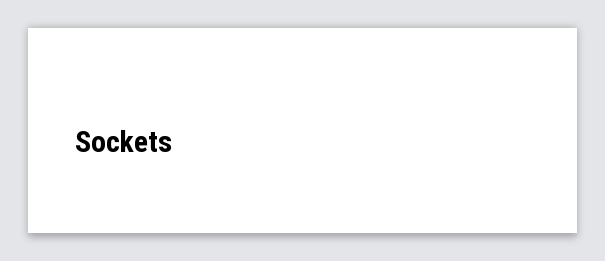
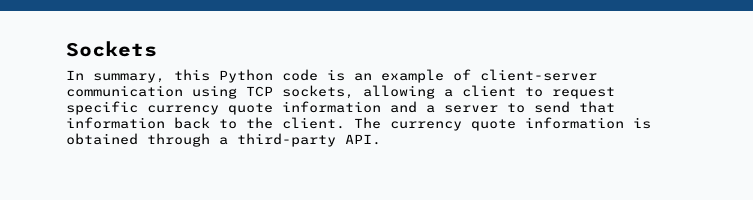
+ In summary, this Python code is an example of client-server communication using TCP sockets, allowing a client to request specific currency quote information and a server to send that information back to the client. The currency quote information is obtained through a third-party API.

